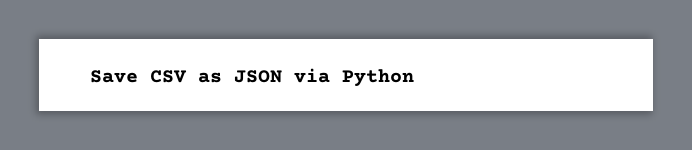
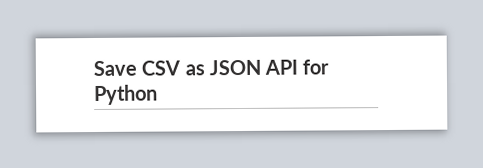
- Save CSV as JSON via Python
+ Save CSV as JSON API for Python

